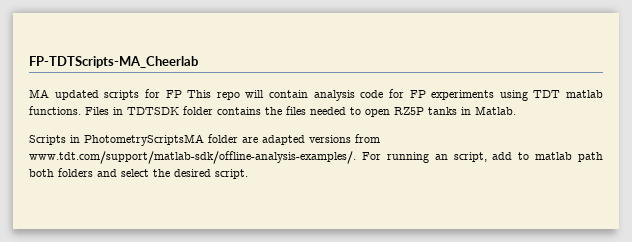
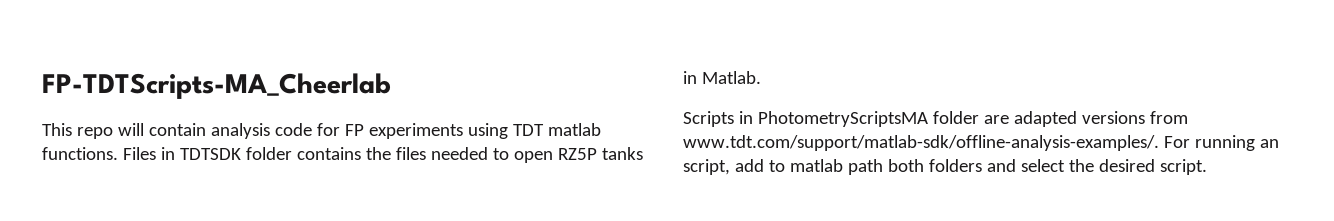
- MA updated scripts for FP This repo will contain analysis code for FP experiments using TDT matlab functions.
+ This repo will contain analysis code for FP experiments using TDT matlab functions.

